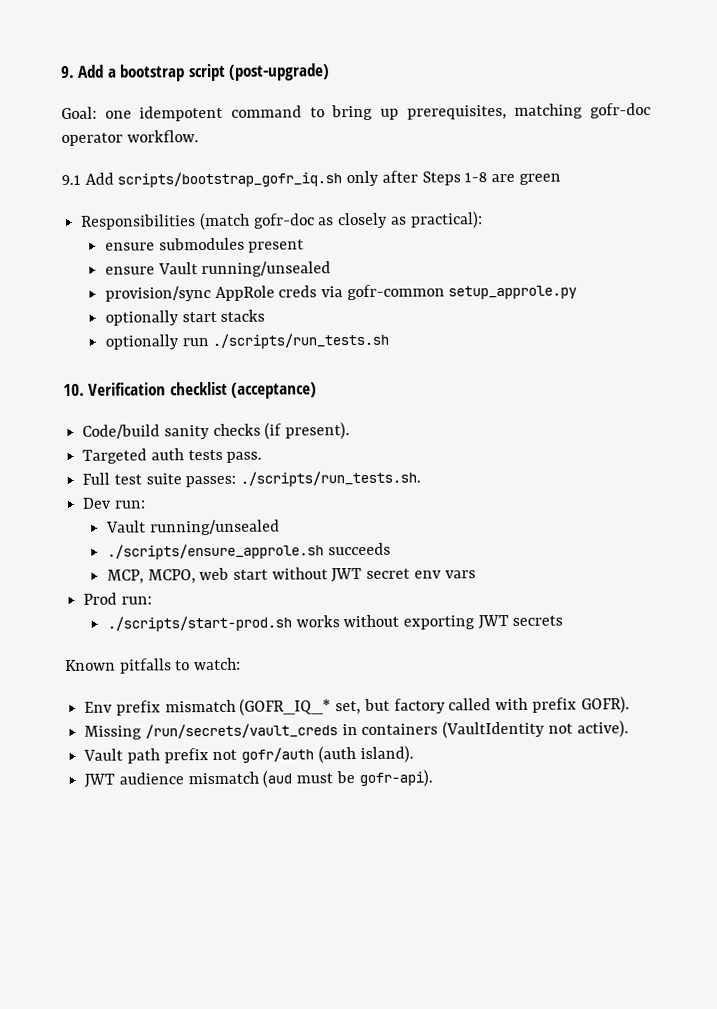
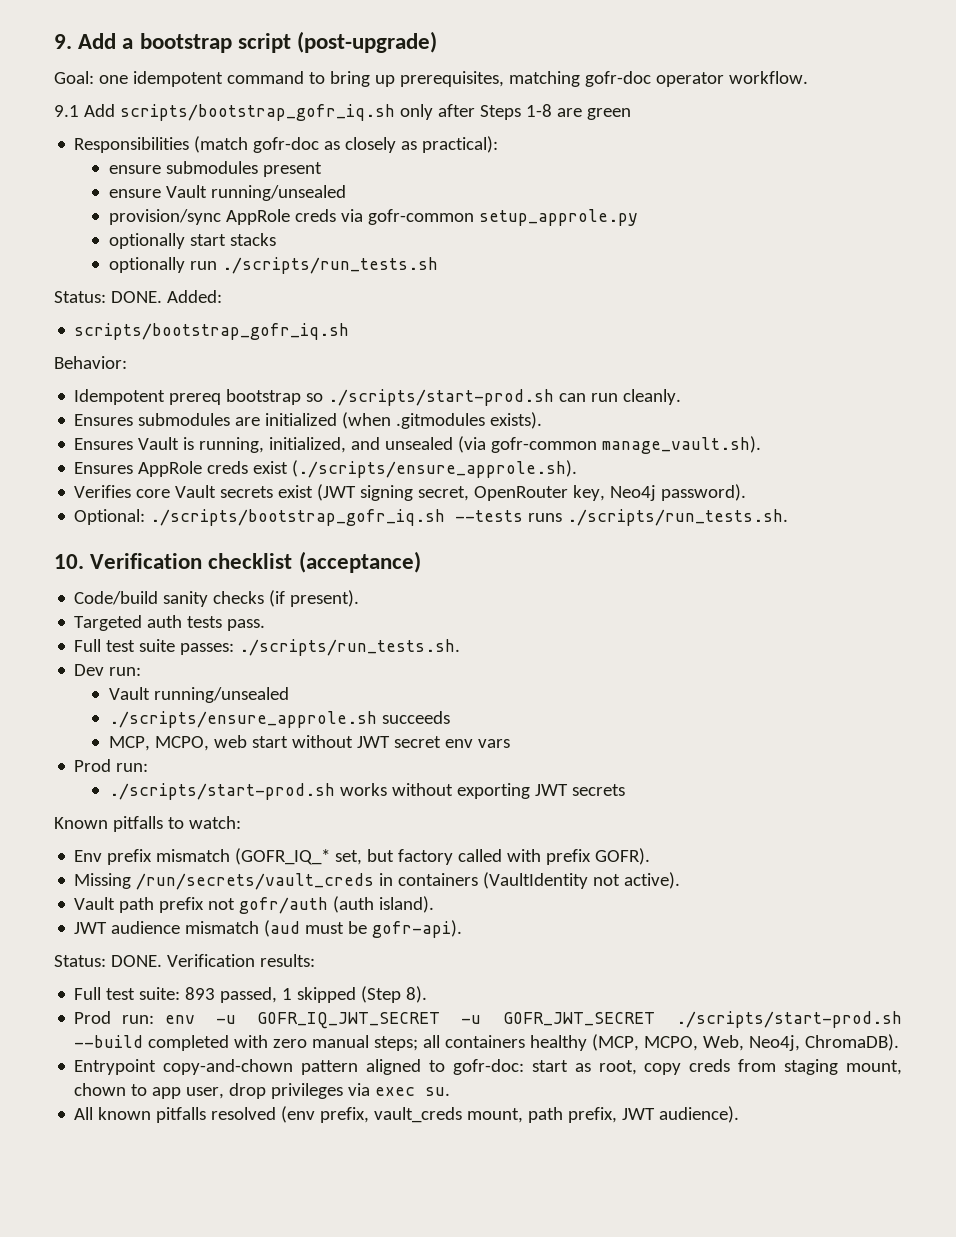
+ Status: DONE. Added:
+ scripts/bootstrap_gofr_iq.sh
+ Behavior:
+ Idempotent prereq bootstrap so ./scripts/start-prod.sh can run cleanly.
+ Ensures submodules are initialized (when .gitmodules exists).
+ Ensures Vault is running, initialized, and unsealed (via gofr-common manage_vault.sh).
+ Ensures AppRole creds exist (./scripts/ensure_approle.sh).
+ Verifies core Vault secrets exist (JWT signing secret, OpenRouter key, Neo4j password).
+ Optional: ./scripts/bootstrap_gofr_iq.sh --tests runs ./scripts/run_tests.sh.
+ Status: DONE. Verification results:
+ Full test suite: 893 passed, 1 skipped (Step 8).
+ Prod run: env -u GOFR_IQ_JWT_SECRET -u GOFR_JWT_SECRET ./scripts/start-prod.sh --build completed with zero manual steps; all containers healthy (MCP, MCPO, Web, Neo4j, ChromaDB).
+ Entrypoint copy-and-chown pattern aligned to gofr-doc: start as root, copy creds from staging mount, chown to app user, drop privileges via exec su.
+ All known pitfalls resolved (env prefix, vault_creds mount, path prefix, JWT audience).

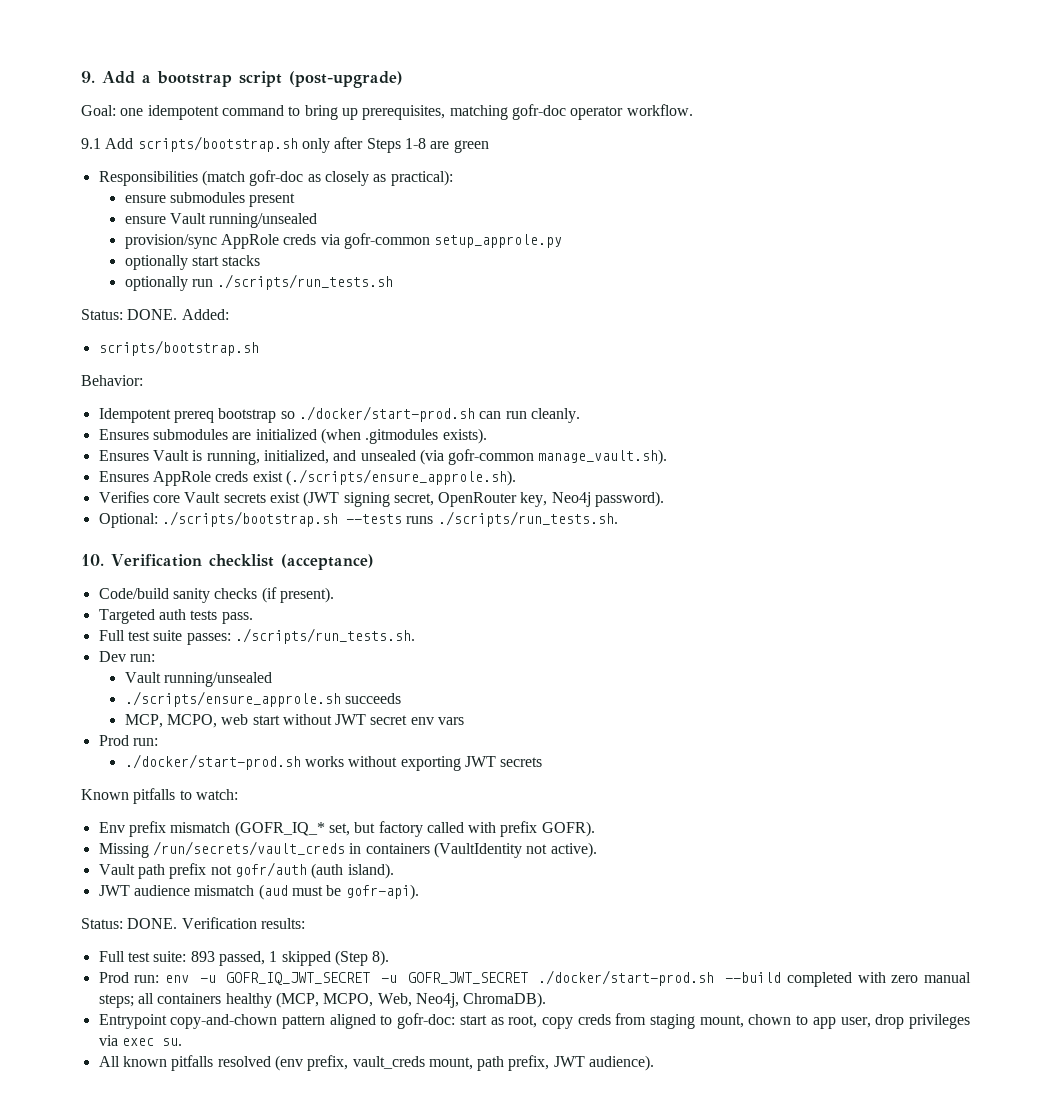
- 9.1 Add scripts/bootstrap_gofr_iq.sh only after Steps 1-8 are green
+ 9.1 Add scripts/bootstrap.sh only after Steps 1-8 are green
  Added:
- scripts/bootstrap_gofr_iq.sh
+ scripts/bootstrap.sh
- Idempotent prereq bootstrap so ./scripts/start-prod.sh can run cleanly.
+ Idempotent prereq bootstrap so ./docker/start-prod.sh can run cleanly.
- Optional: ./scripts/bootstrap_gofr_iq.sh --tests runs ./scripts/run_tests.sh.
+ Optional: ./scripts/bootstrap.sh --tests runs ./scripts/run_tests.sh.
- ./scripts/start-prod.sh works without exporting JWT secrets
+ ./docker/start-prod.sh works without exporting JWT secrets
- Prod run: env -u GOFR_IQ_JWT_SECRET -u GOFR_JWT_SECRET ./scripts/start-prod.sh --build completed with zero manual steps; all containers healthy (MCP, MCPO, Web, Neo4j, ChromaDB).
+ Prod run: env -u GOFR_IQ_JWT_SECRET -u GOFR_JWT_SECRET ./docker/start-prod.sh --build completed with zero manual steps; all containers healthy (MCP, MCPO, Web, Neo4j, ChromaDB).

